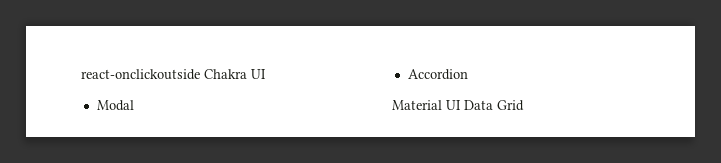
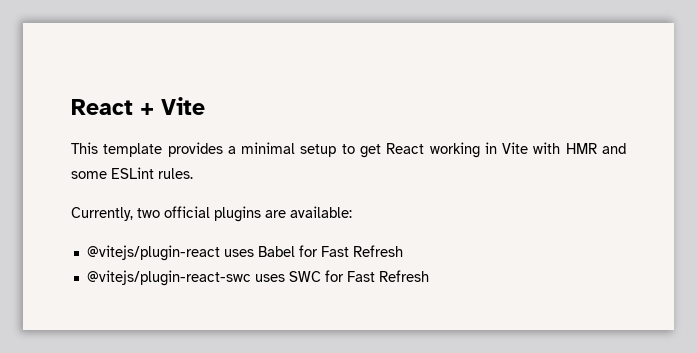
- react-onclickoutside Chakra UI
- Modal
- Accordion
- Material UI Data Grid
+ React + Vite
+ This template provides a minimal setup to get React working in Vite with HMR and some ESLint rules.
+ Currently, two official plugins are available:
+ @vitejs/plugin-react uses Babel for Fast Refresh
+ @vitejs/plugin-react-swc uses SWC for Fast Refresh

